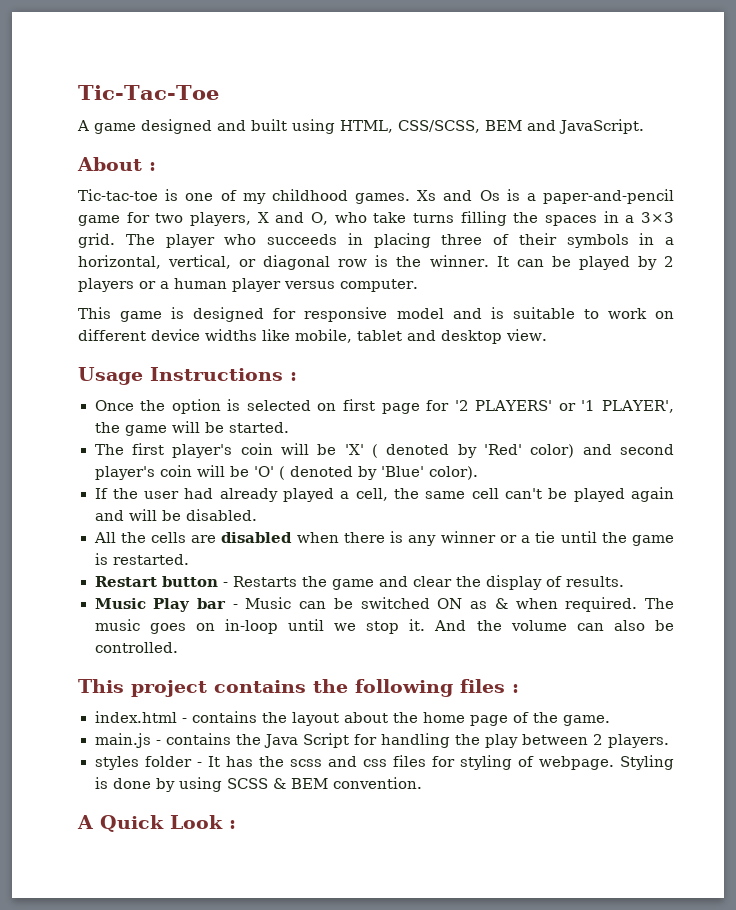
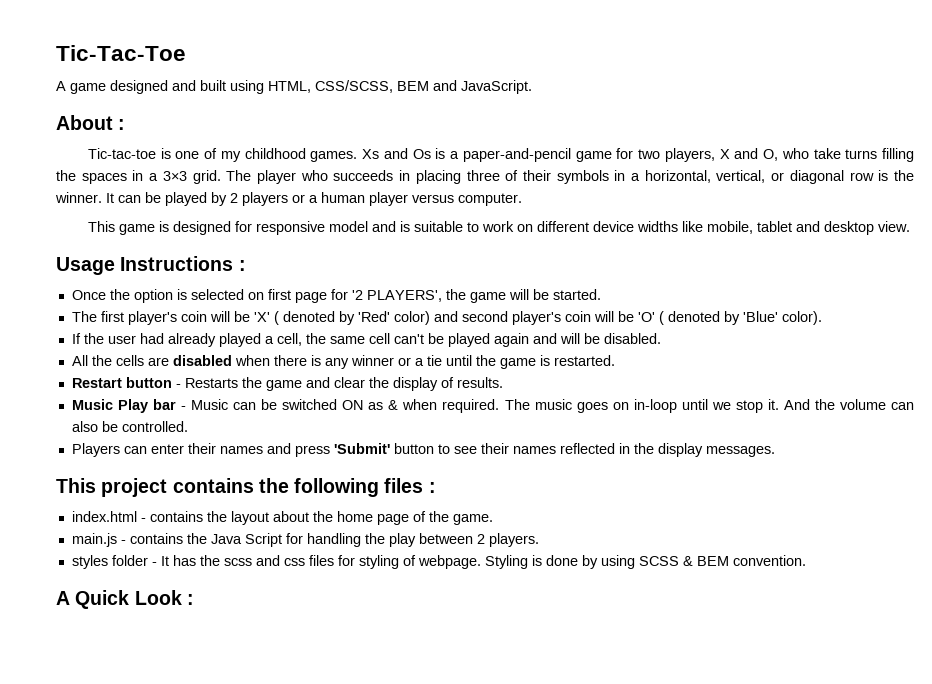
- Once the option is selected on first page for '2 PLAYERS' or '1 PLAYER', the game will be started.
+ Once the option is selected on first page for '2 PLAYERS', the game will be started.
+ Players can enter their names and press 'Submit' button to see their names reflected in the display messages.

